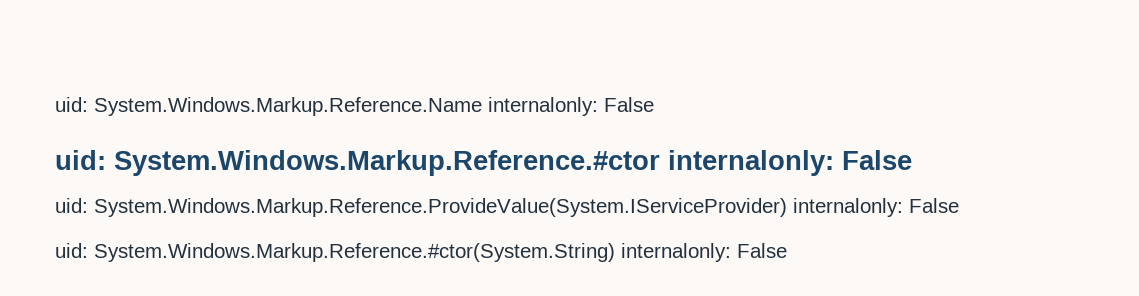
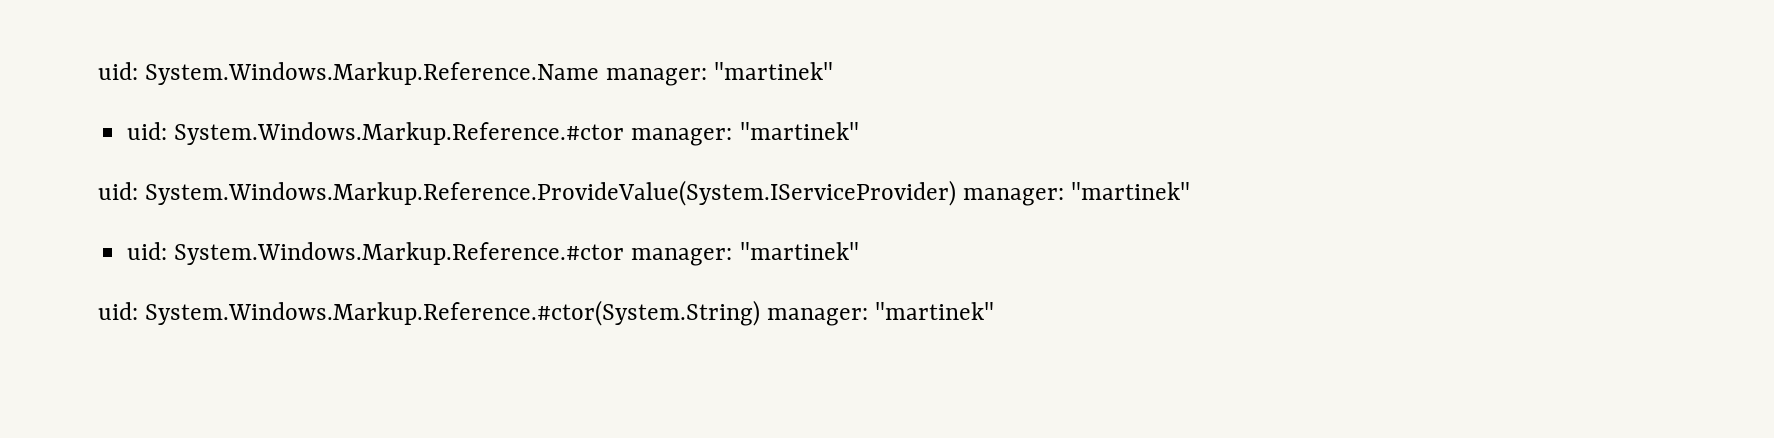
- uid: System.Windows.Markup.Reference.Name internalonly: False
- uid: System.Windows.Markup.Reference.#ctor internalonly: False
+ uid: System.Windows.Markup.Reference.Name manager: "martinek"
+ uid: System.Windows.Markup.Reference.#ctor manager: "martinek"
- uid: System.Windows.Markup.Reference.ProvideValue(System.IServiceProvider) internalonly: False
+ uid: System.Windows.Markup.Reference.ProvideValue(System.IServiceProvider) manager: "martinek"
+ uid: System.Windows.Markup.Reference.#ctor manager: "martinek"
- uid: System.Windows.Markup.Reference.#ctor(System.String) internalonly: False
+ uid: System.Windows.Markup.Reference.#ctor(System.String) manager: "martinek"

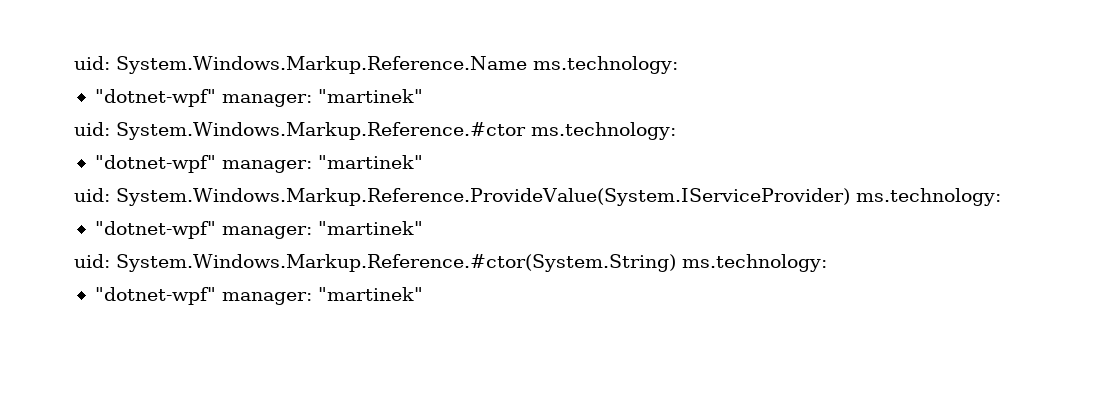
- uid: System.Windows.Markup.Reference.Name manager: "martinek"
- uid: System.Windows.Markup.Reference.#ctor manager: "martinek"
+ uid: System.Windows.Markup.Reference.Name ms.technology:
+ "dotnet-wpf" manager: "martinek"
+ uid: System.Windows.Markup.Reference.#ctor ms.technology:
+ "dotnet-wpf" manager: "martinek"
- uid: System.Windows.Markup.Reference.ProvideValue(System.IServiceProvider) manager: "martinek"
- uid: System.Windows.Markup.Reference.#ctor manager: "martinek"
+ uid: System.Windows.Markup.Reference.ProvideValue(System.IServiceProvider) ms.technology:
+ "dotnet-wpf" manager: "martinek"
- uid: System.Windows.Markup.Reference.#ctor(System.String) manager: "martinek"
+ uid: System.Windows.Markup.Reference.#ctor(System.String) ms.technology:
+ "dotnet-wpf" manager: "martinek"

